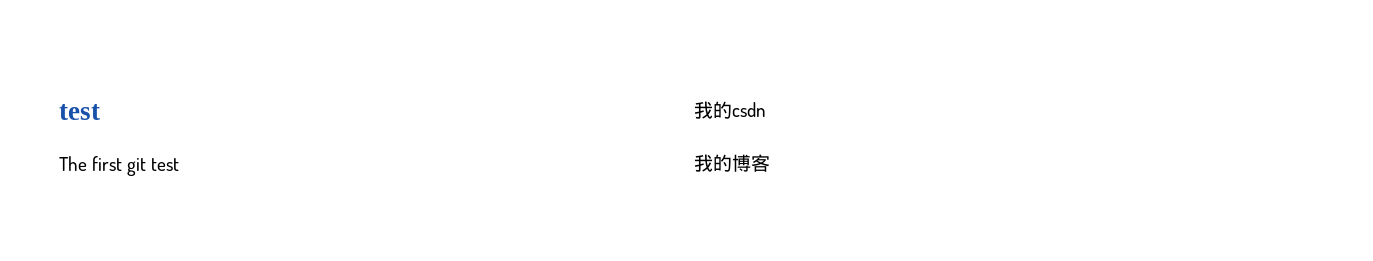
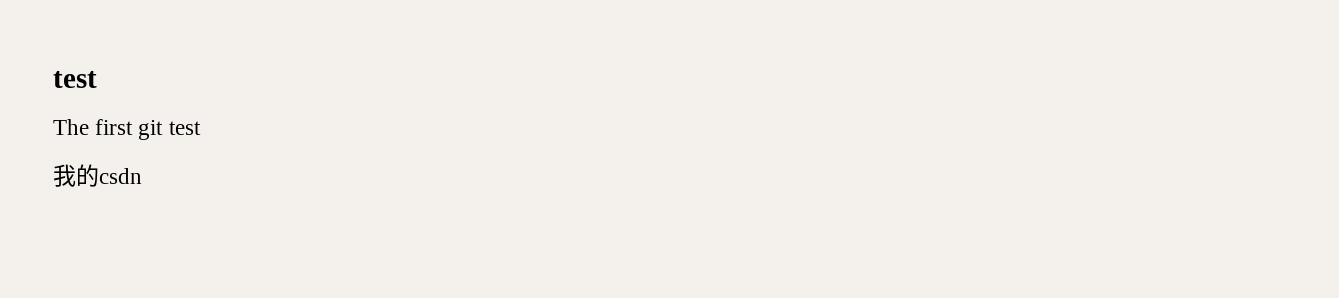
- 我的博客

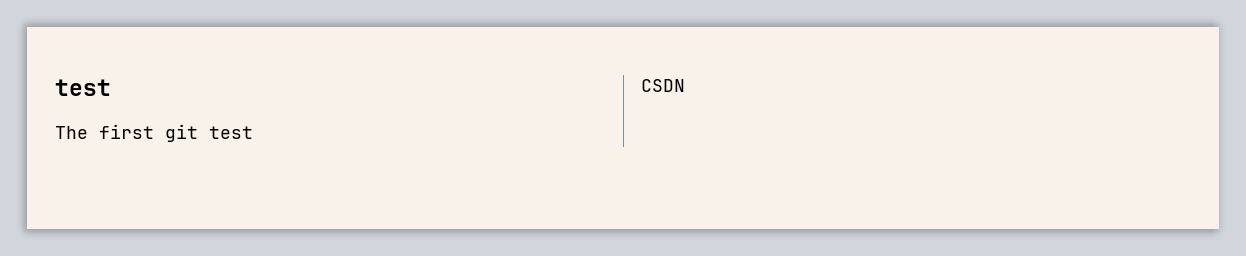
- 我的csdn
+ CSDN

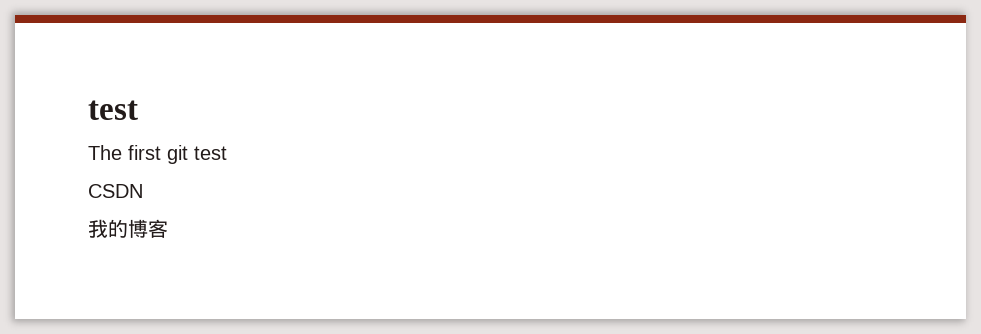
+ 我的博客

